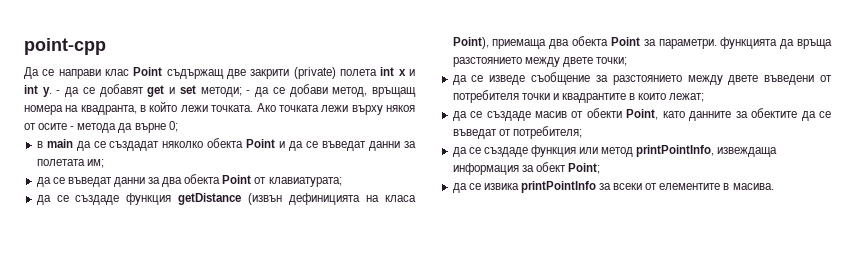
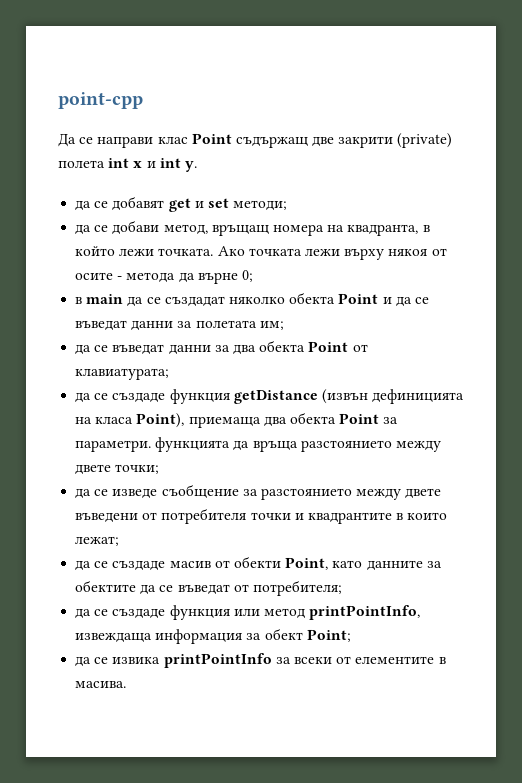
- Да се направи клас Point съдържащ две закрити (private) полета int x и int y. - да се добавят get и set методи; - да се добави метод, връщащ номера на квадранта, в който лежи точката.
+ Да се направи клас Point съдържащ две закрити (private) полета int x и int y.
+ да се добавят get и set методи;
+ да се добави метод, връщащ номера на квадранта, в който лежи точката.

